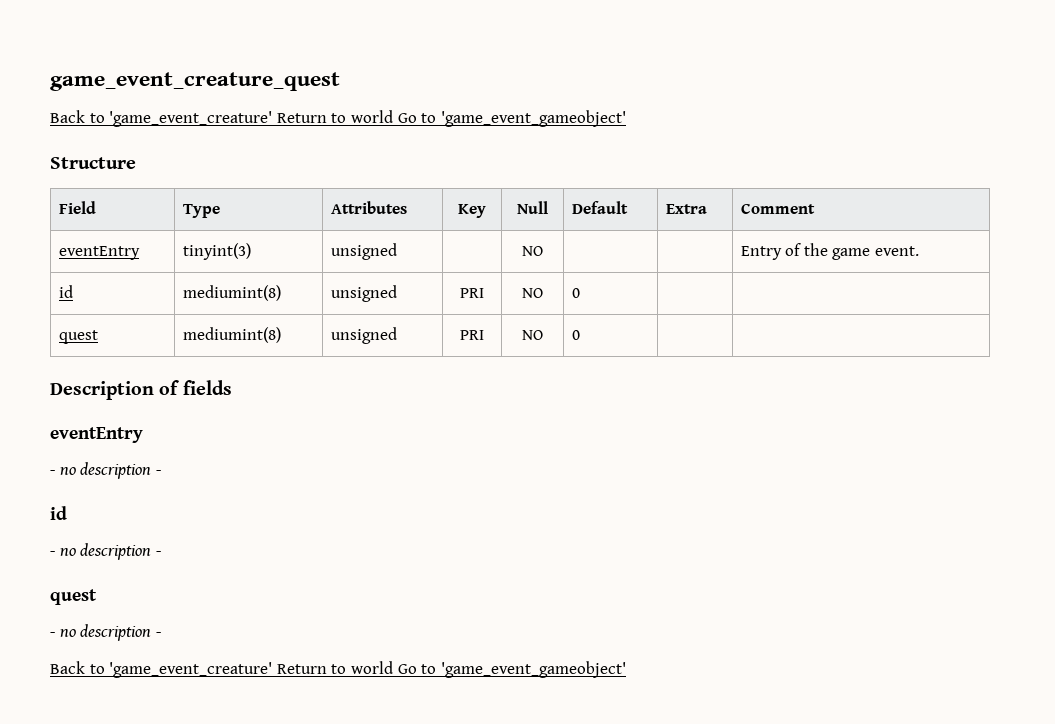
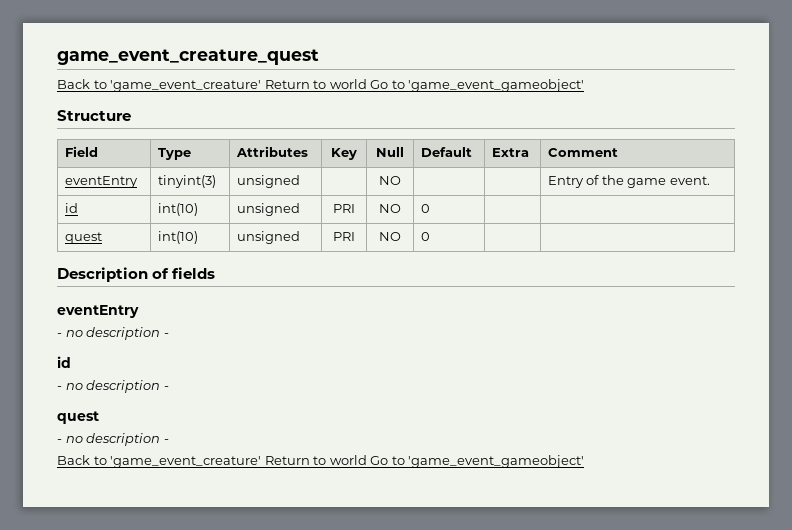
- id | mediumint(8) | unsigned | PRI | NO | 0 | |
+ id | int(10) | unsigned | PRI | NO | 0 | |
- quest | mediumint(8) | unsigned | PRI | NO | 0 | |
+ quest | int(10) | unsigned | PRI | NO | 0 | |

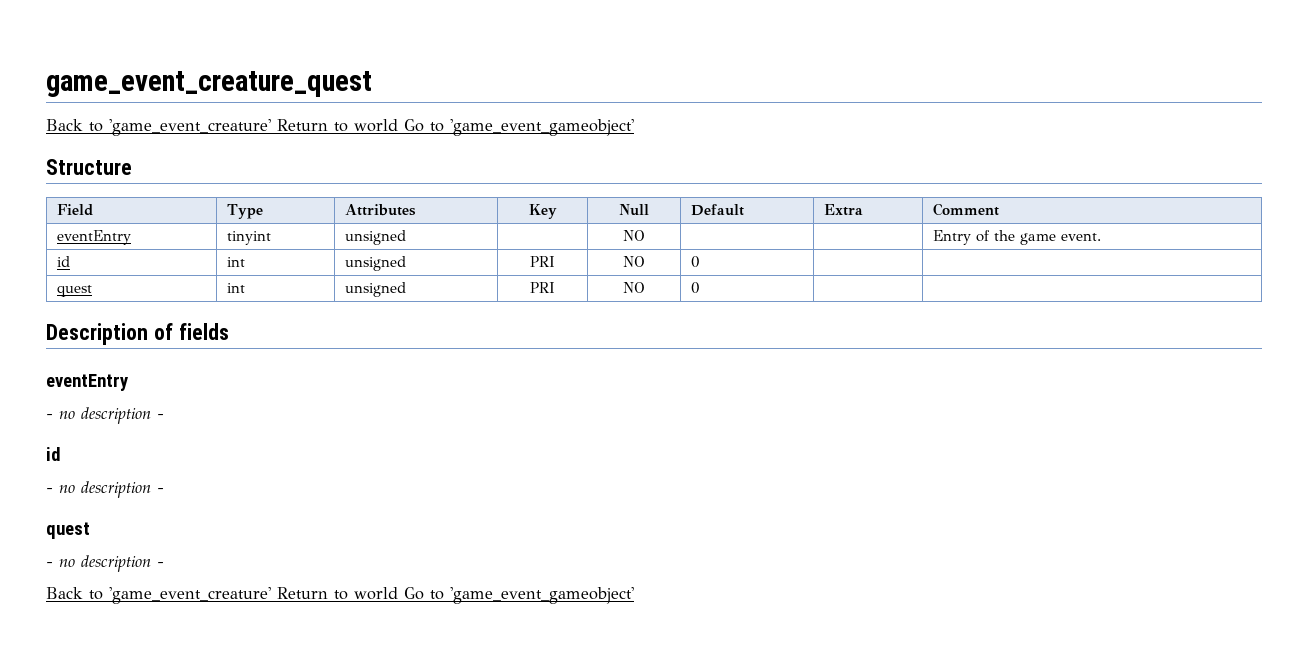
- eventEntry | tinyint(3) | unsigned | | NO | | | Entry of the game event.
+ eventEntry | tinyint | unsigned | | NO | | | Entry of the game event.
- id | int(10) | unsigned | PRI | NO | 0 | |
+ id | int | unsigned | PRI | NO | 0 | |
- quest | int(10) | unsigned | PRI | NO | 0 | |
+ quest | int | unsigned | PRI | NO | 0 | |

